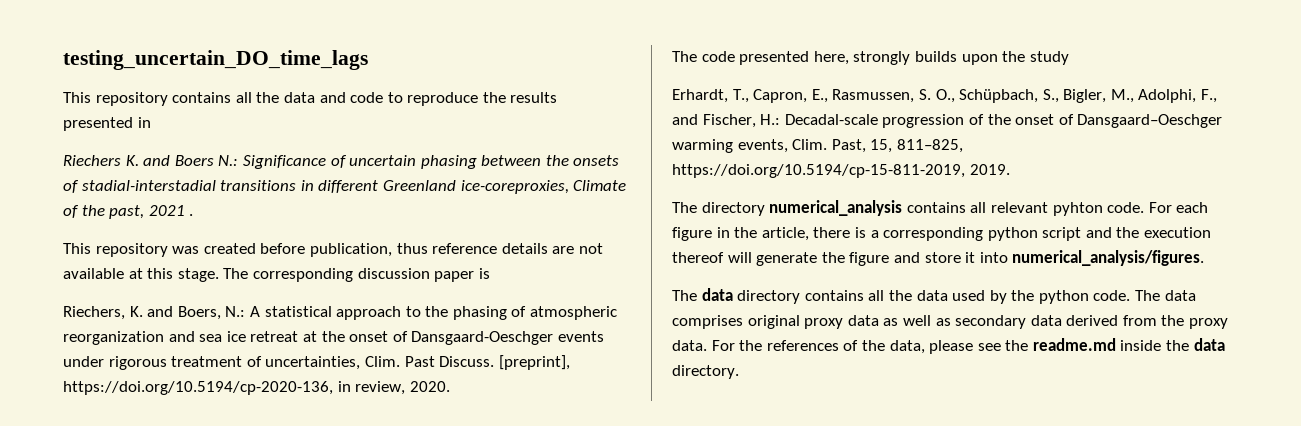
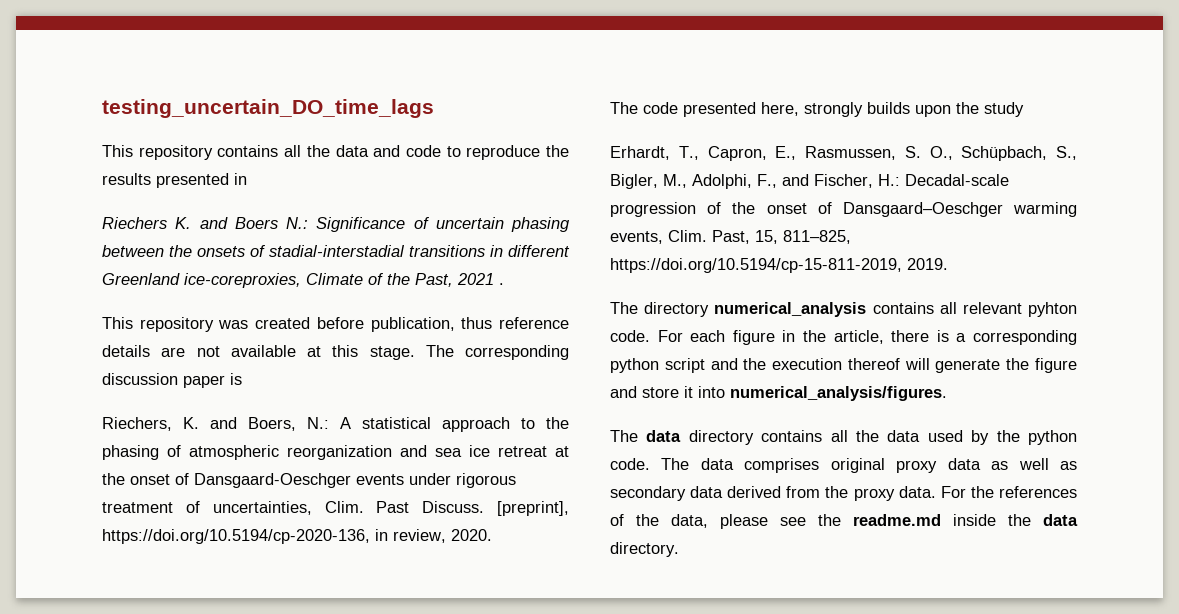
- Riechers K. and Boers N.: Significance of uncertain phasing between the onsets of stadial-interstadial transitions in different Greenland ice-coreproxies, Climate of the past, 2021 .
+ Riechers K. and Boers N.: Significance of uncertain phasing between the onsets of stadial-interstadial transitions in different Greenland ice-coreproxies, Climate of the Past, 2021 .

